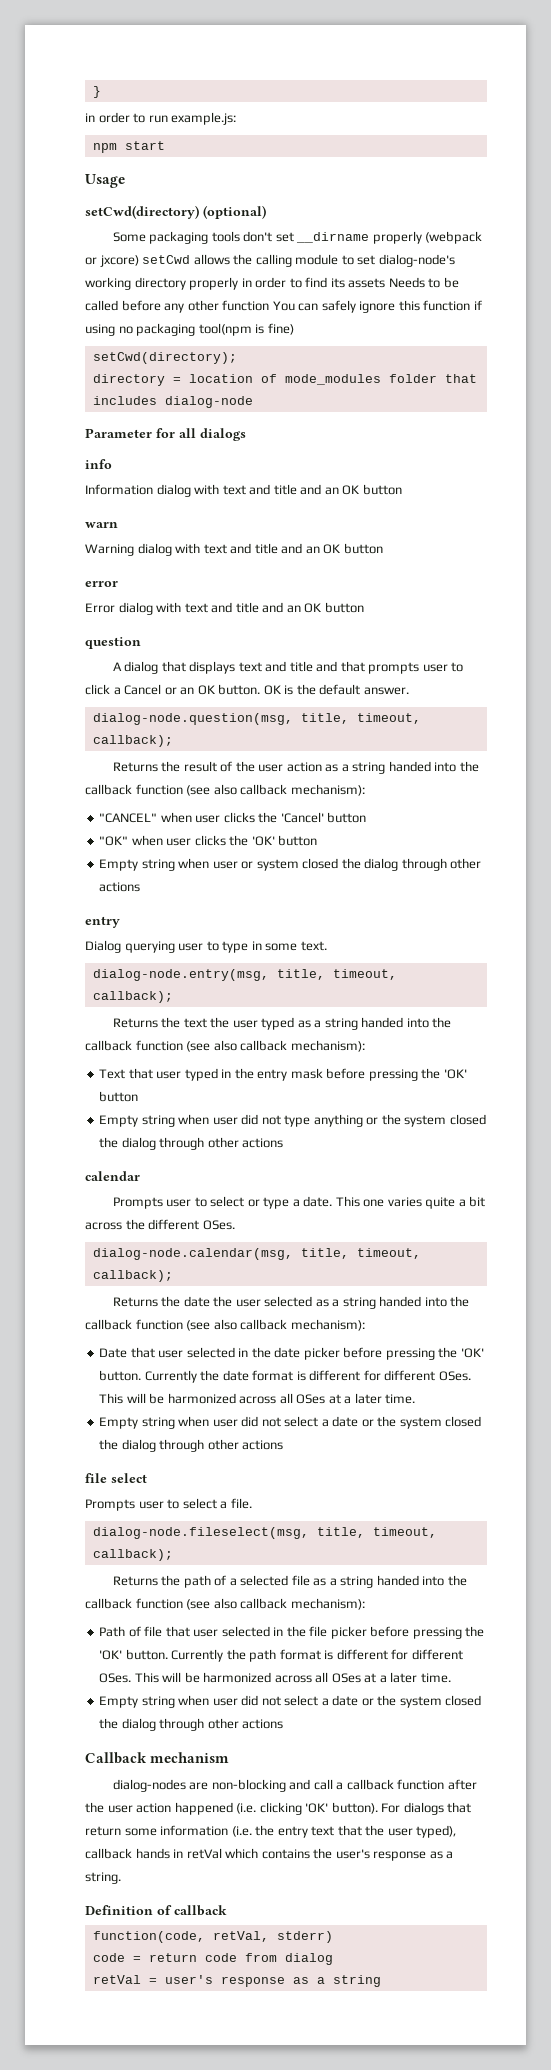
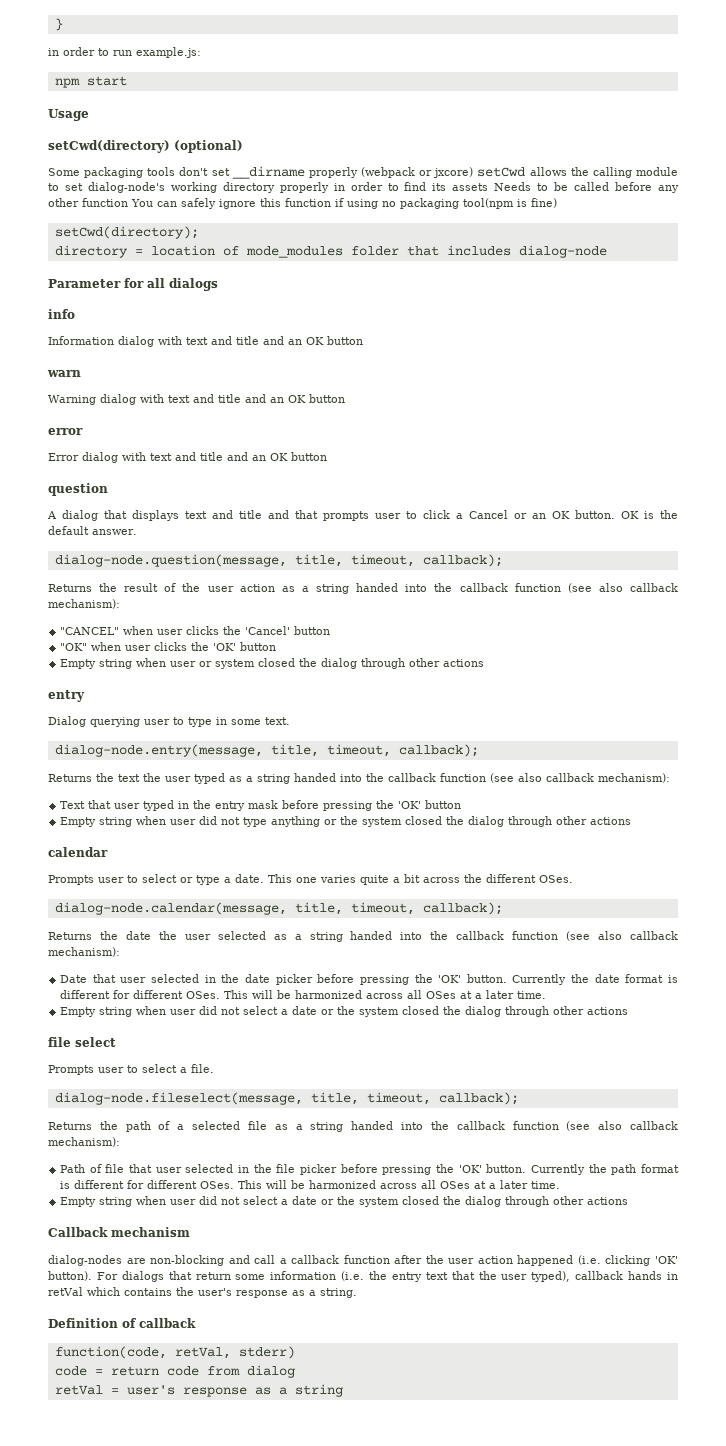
- dialog-node.question(msg, title, timeout, callback);
+ dialog-node.question(message, title, timeout, callback);
- dialog-node.entry(msg, title, timeout, callback);
+ dialog-node.entry(message, title, timeout, callback);
- dialog-node.calendar(msg, title, timeout, callback);
+ dialog-node.calendar(message, title, timeout, callback);
- dialog-node.fileselect(msg, title, timeout, callback);
+ dialog-node.fileselect(message, title, timeout, callback);

